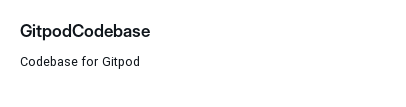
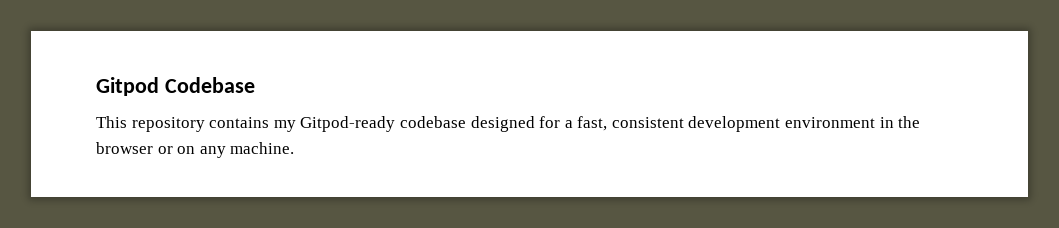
- GitpodCodebase
- Codebase for Gitpod
+ Gitpod Codebase
+ This repository contains my Gitpod-ready codebase designed for a fast, consistent development environment in the browser or on any machine.

